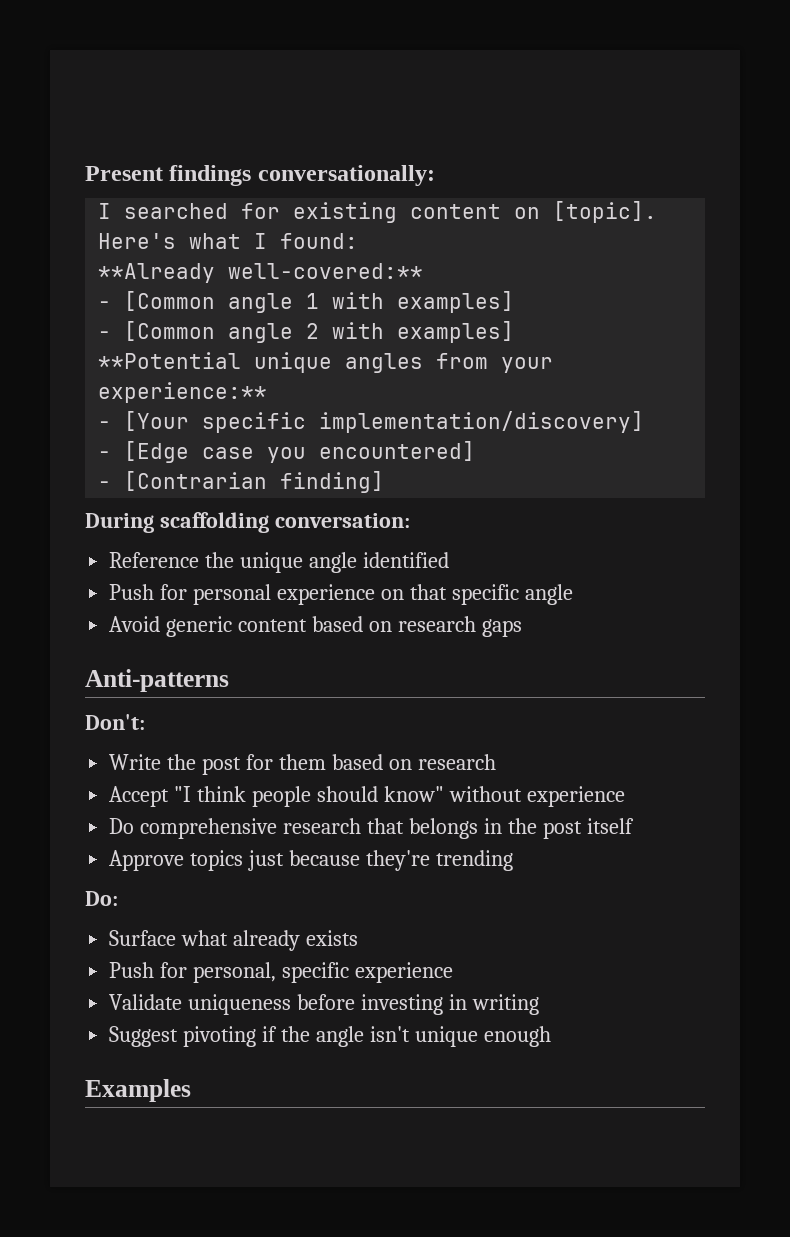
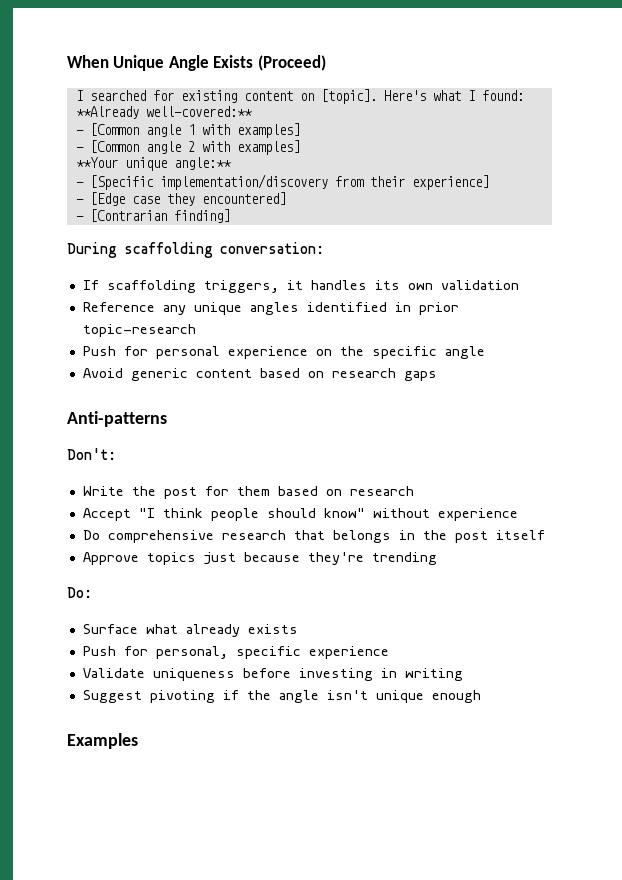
- Present findings conversationally:
+ When Unique Angle Exists (Proceed)
- **Potential unique angles from your experience:**
- - [Your specific implementation/discovery]
+ **Your unique angle:**
+ - [Specific implementation/discovery from their experience]
- - [Edge case you encountered]
+ - [Edge case they encountered]
- Reference the unique angle identified
+ If scaffolding triggers, it handles its own validation
+ Reference any unique angles identified in prior topic-research
- Push for personal experience on that specific angle
+ Push for personal experience on the specific angle

